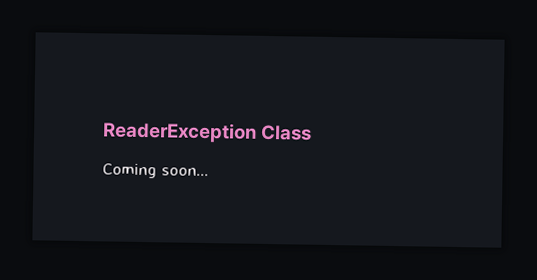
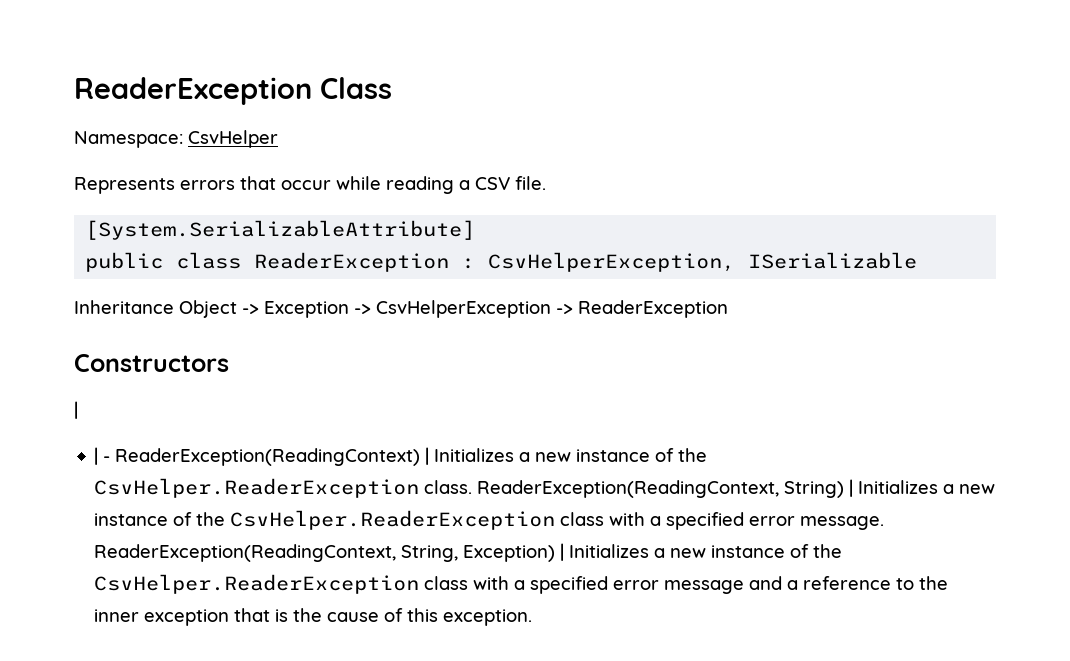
- Coming soon...
+ Namespace: CsvHelper
+ Represents errors that occur while reading a CSV file.
+ [System.SerializableAttribute]
+ public class ReaderException : CsvHelperException, ISerializable
+ Inheritance Object -> Exception -> CsvHelperException -> ReaderException
+ Constructors
+ |
+ | - ReaderException(ReadingContext) | Initializes a new instance of the CsvHelper.ReaderException class. ReaderException(ReadingContext, String) | Initializes a new instance of the CsvHelper.ReaderException class with a specified error message. ReaderException(ReadingContext, String, Exception) | Initializes a new instance of the CsvHelper.ReaderException class with a specified error message and a reference to the inner exception that is the cause of this exception.

